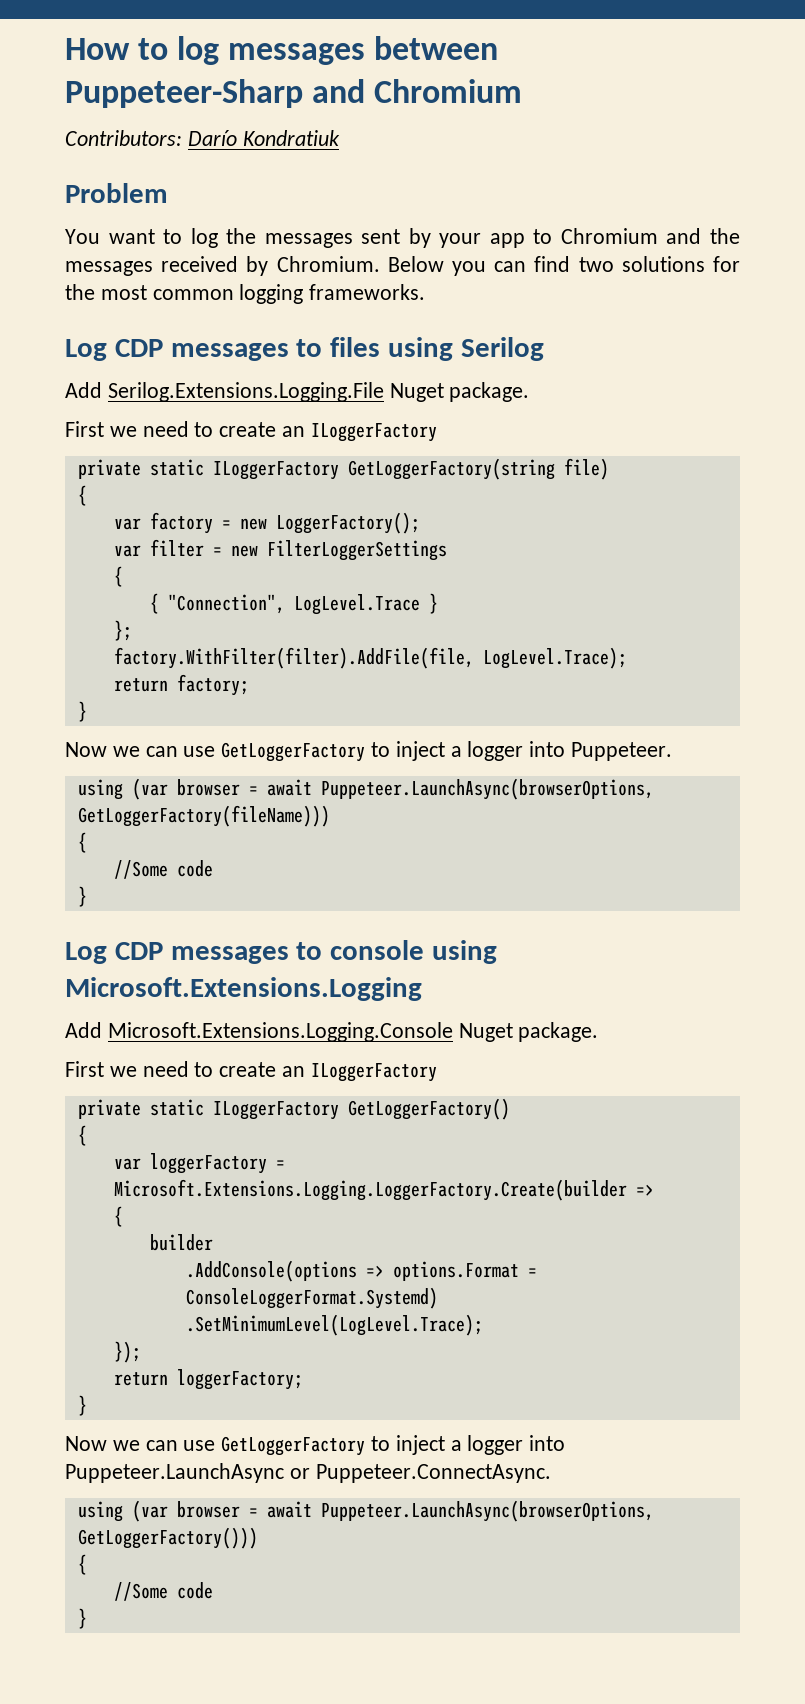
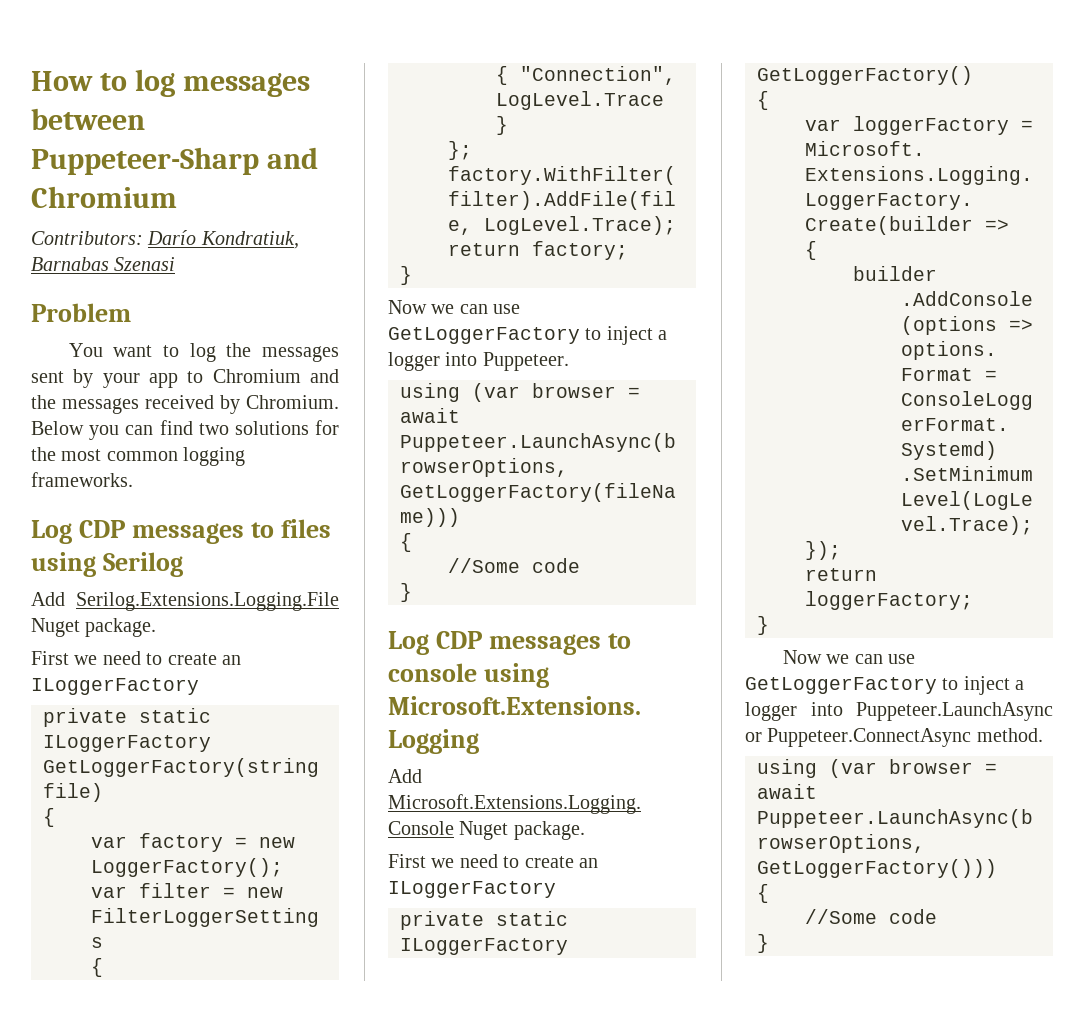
- Contributors: Darío Kondratiuk
+ Contributors: Darío Kondratiuk, Barnabas Szenasi
- Now we can use GetLoggerFactory to inject a logger into Puppeteer.LaunchAsync or Puppeteer.ConnectAsync.
+ Now we can use GetLoggerFactory to inject a logger into Puppeteer.LaunchAsync or Puppeteer.ConnectAsync method.

